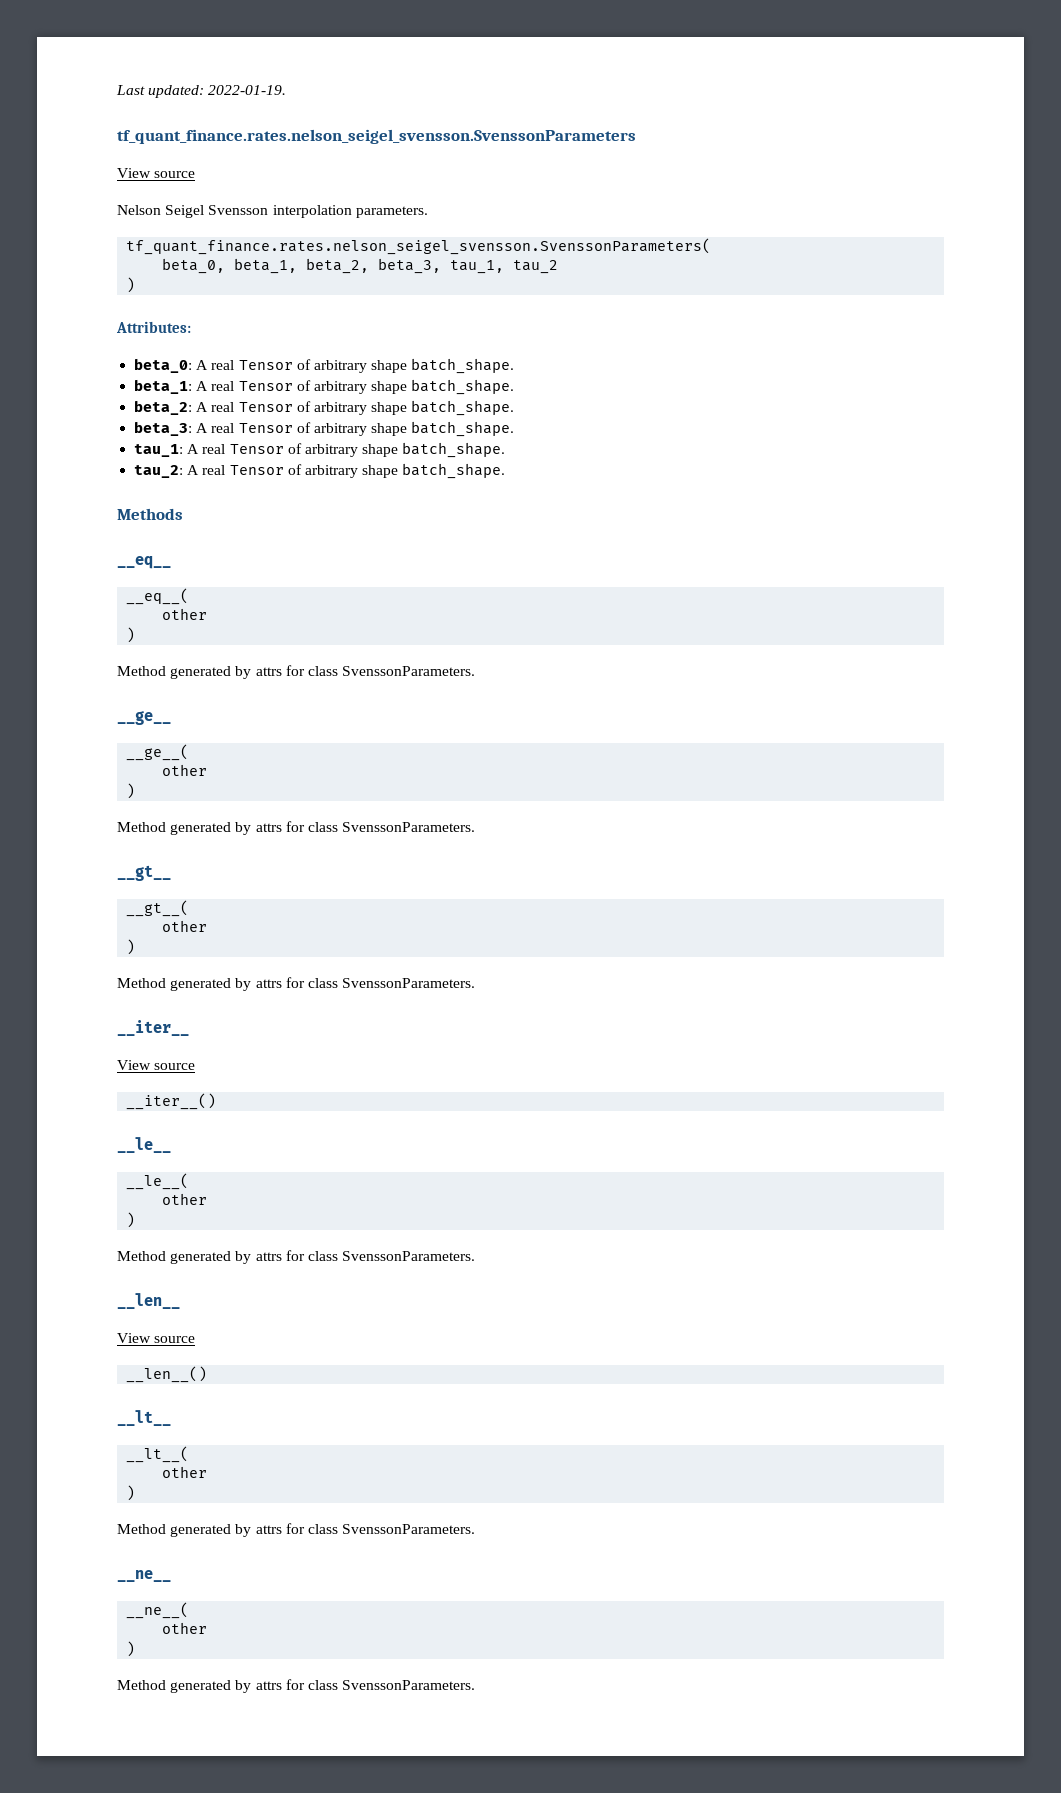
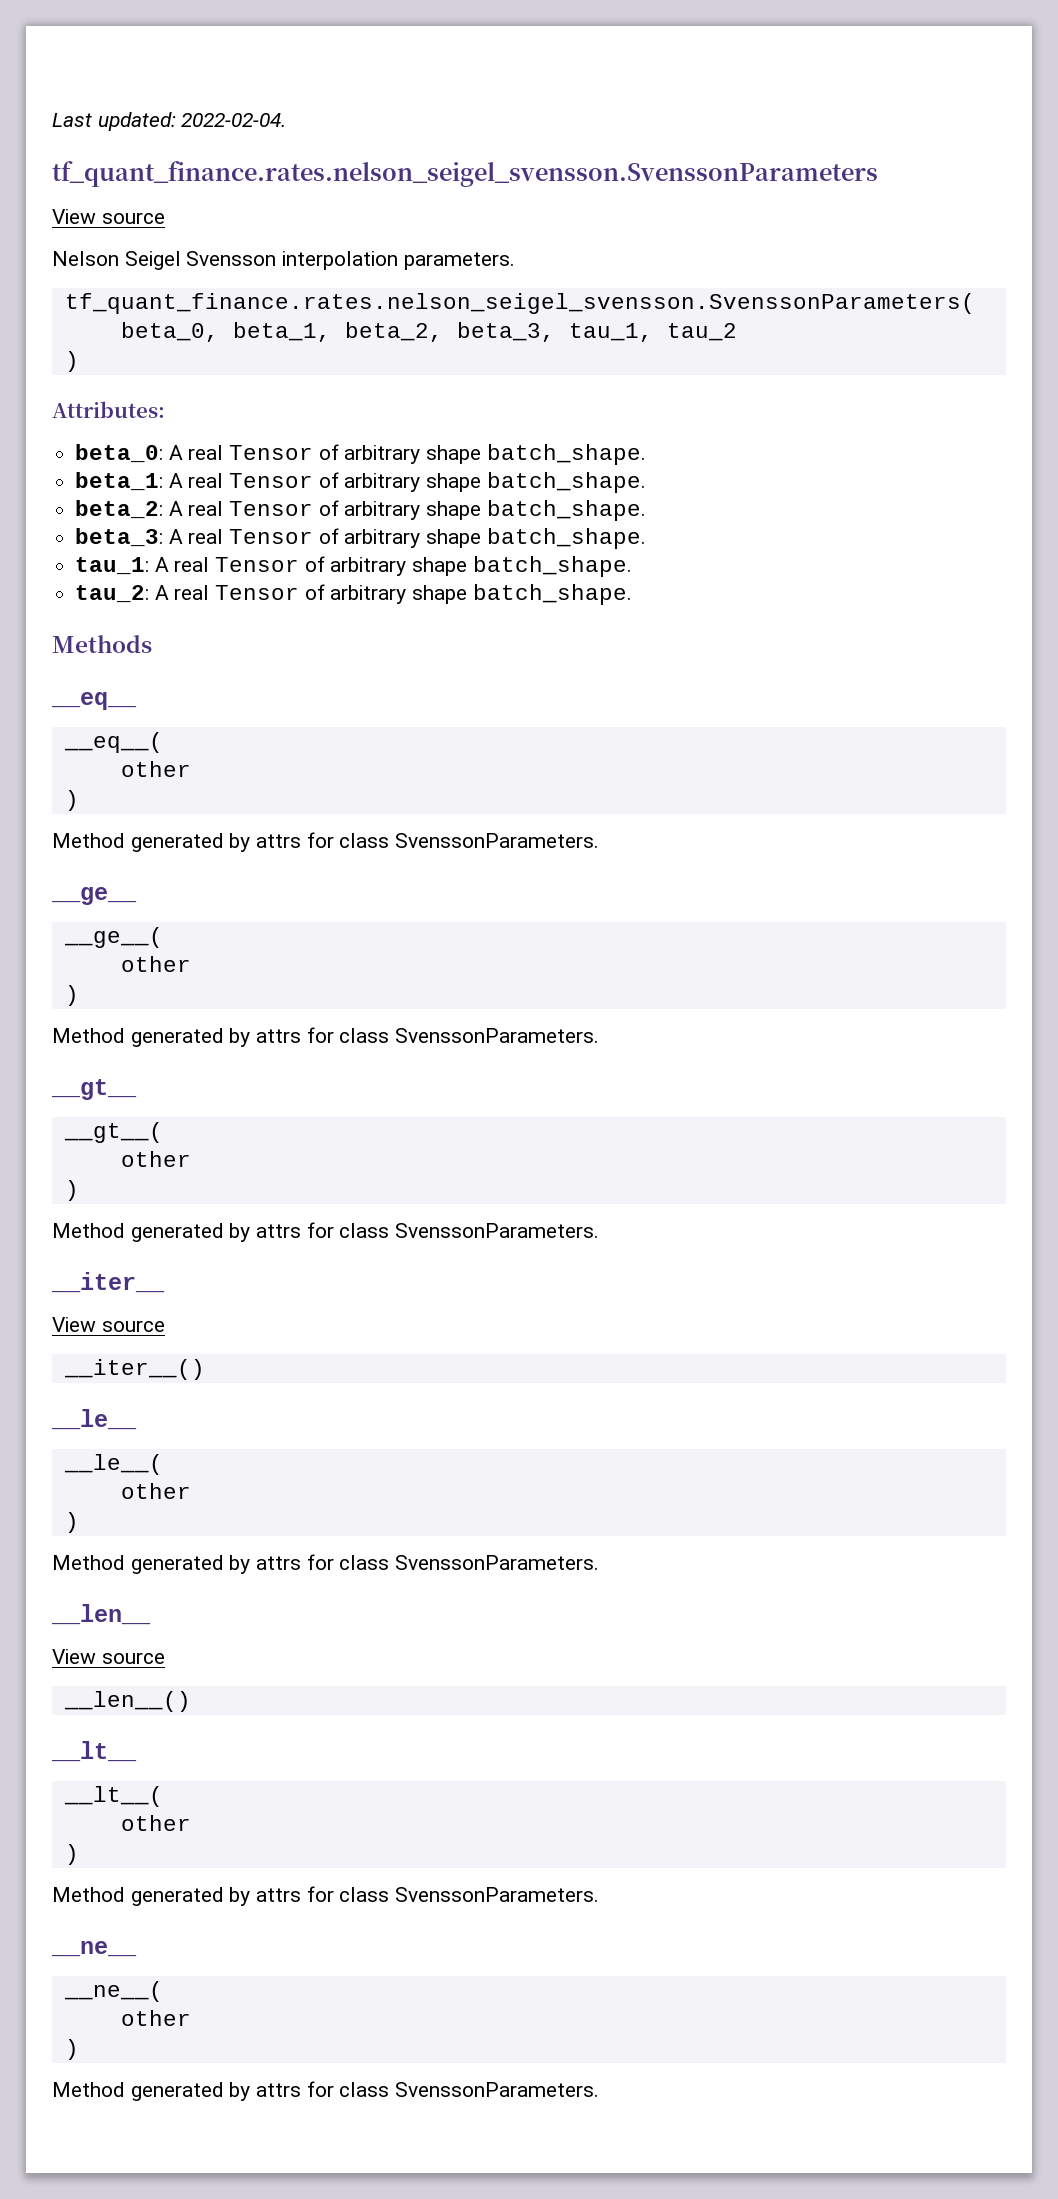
- Last updated: 2022-01-19.
+ Last updated: 2022-02-04.

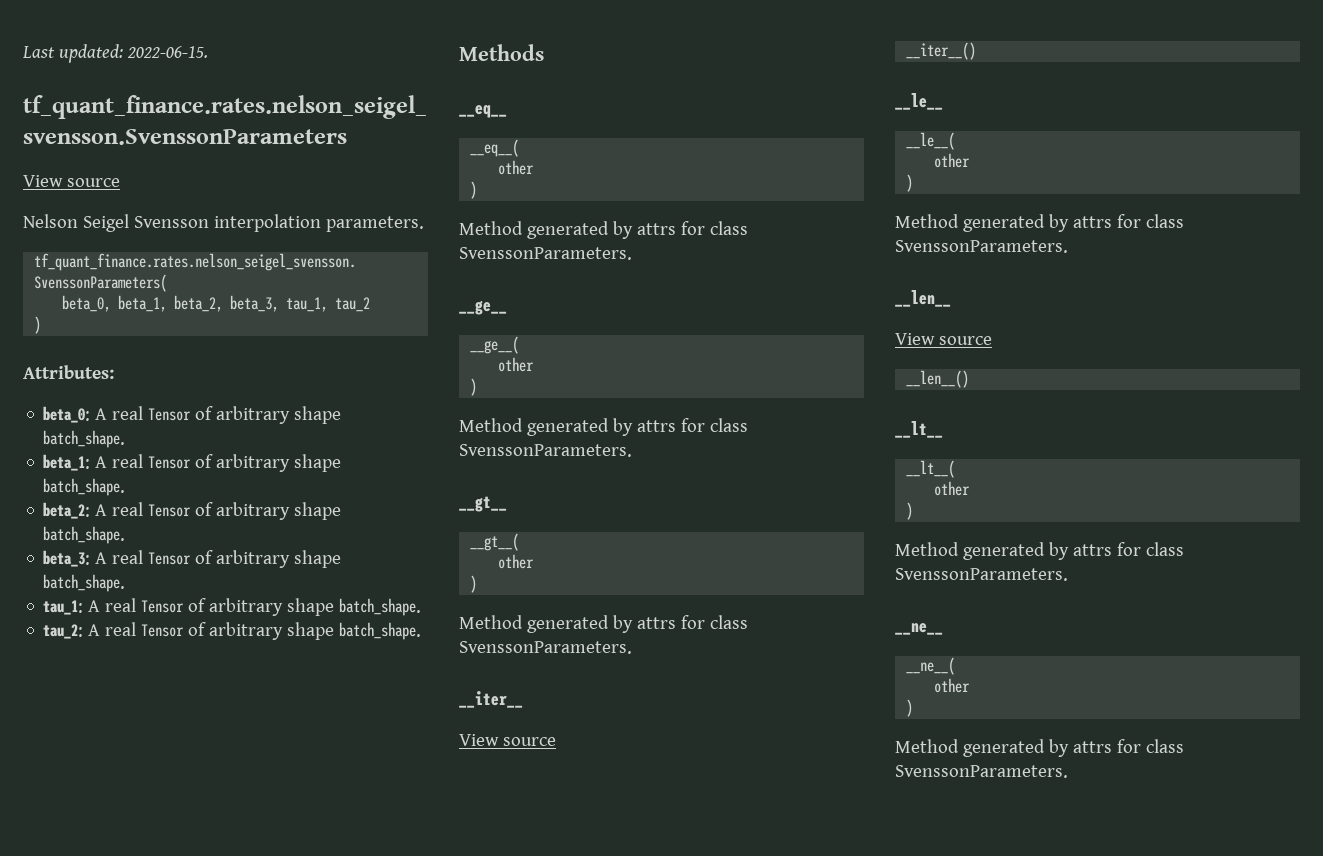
- Last updated: 2022-02-04.
+ Last updated: 2022-06-15.

